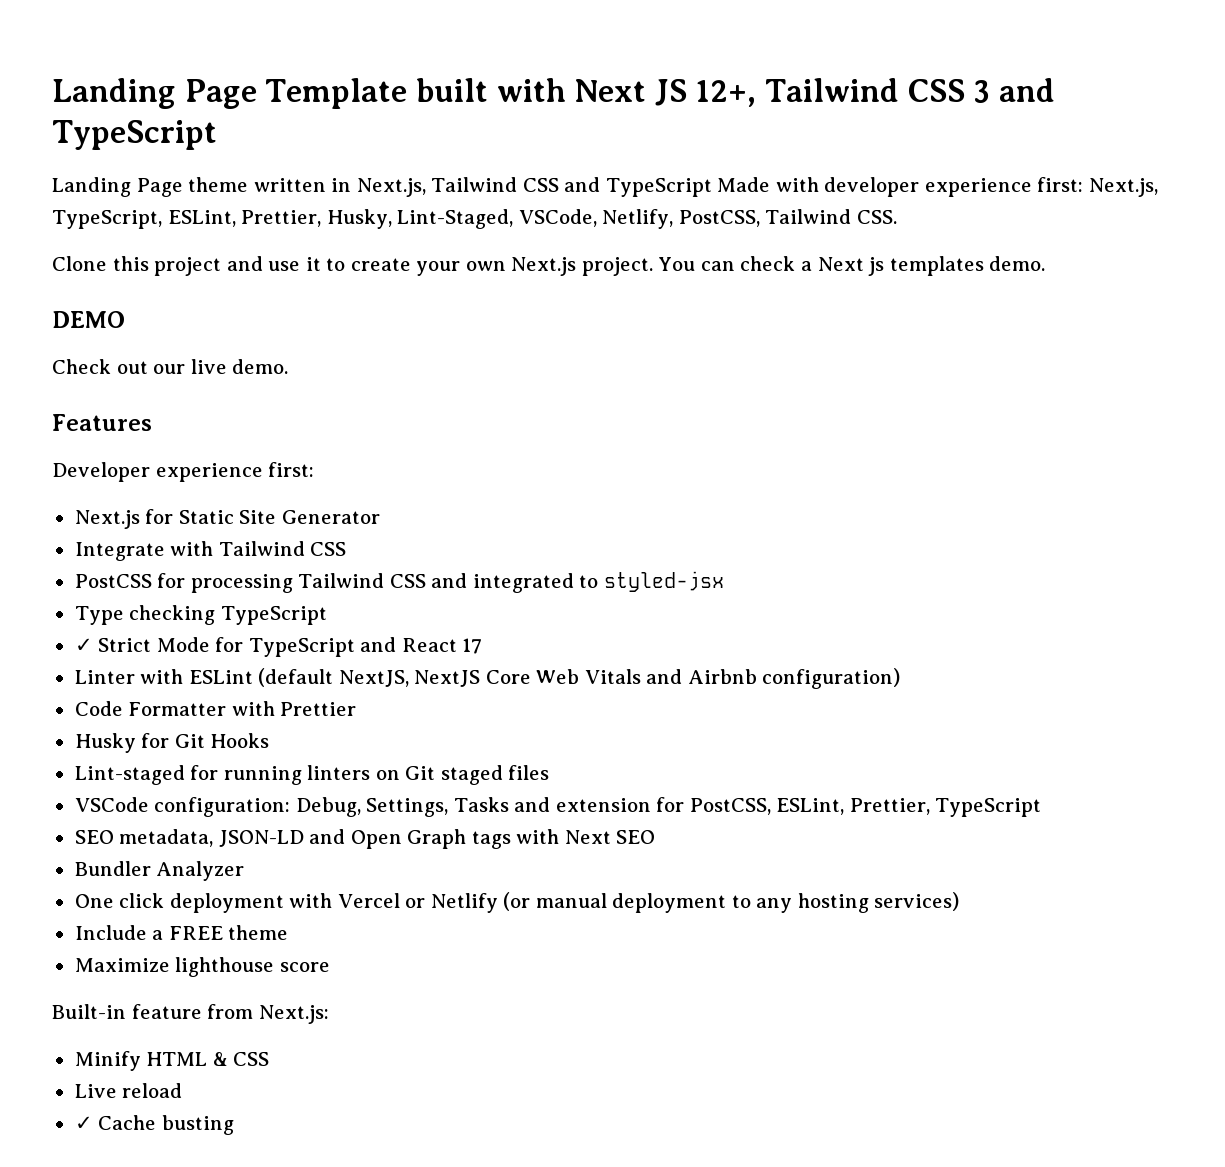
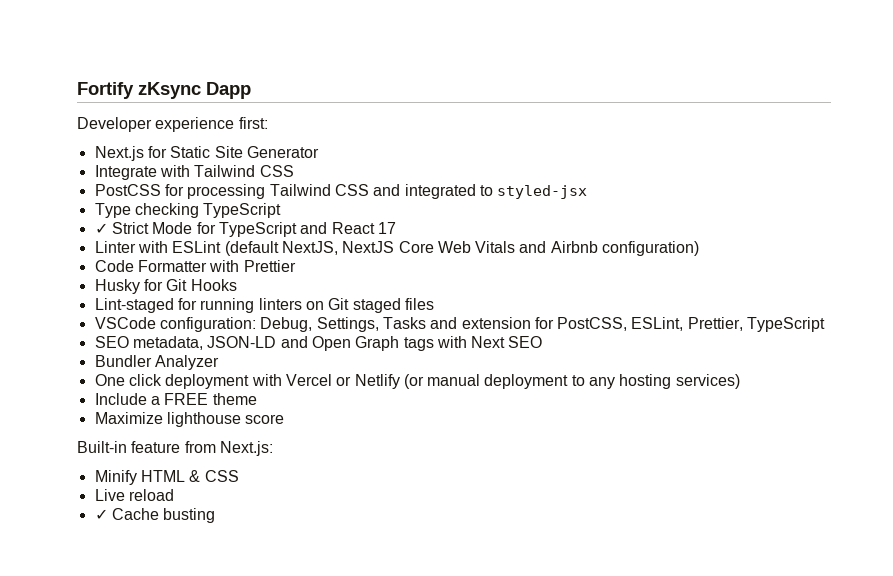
- Landing Page Template built with Next JS 12+, Tailwind CSS 3 and TypeScript
- Landing Page theme written in Next.js, Tailwind CSS and TypeScript Made with developer experience first: Next.js, TypeScript, ESLint, Prettier, Husky, Lint-Staged, VSCode, Netlify, PostCSS, Tailwind CSS.
- Clone this project and use it to create your own Next.js project. You can check a Next js templates demo.
- DEMO
- Check out our live demo.
- Features
+ Fortify zKsync Dapp

